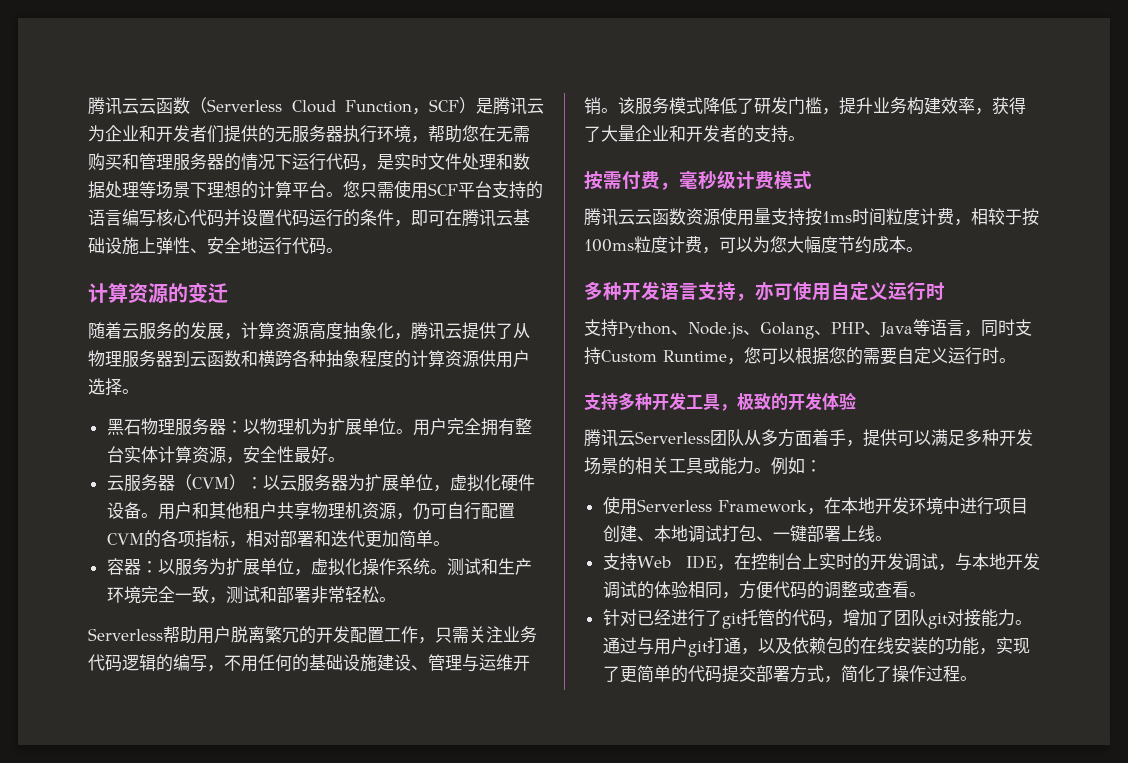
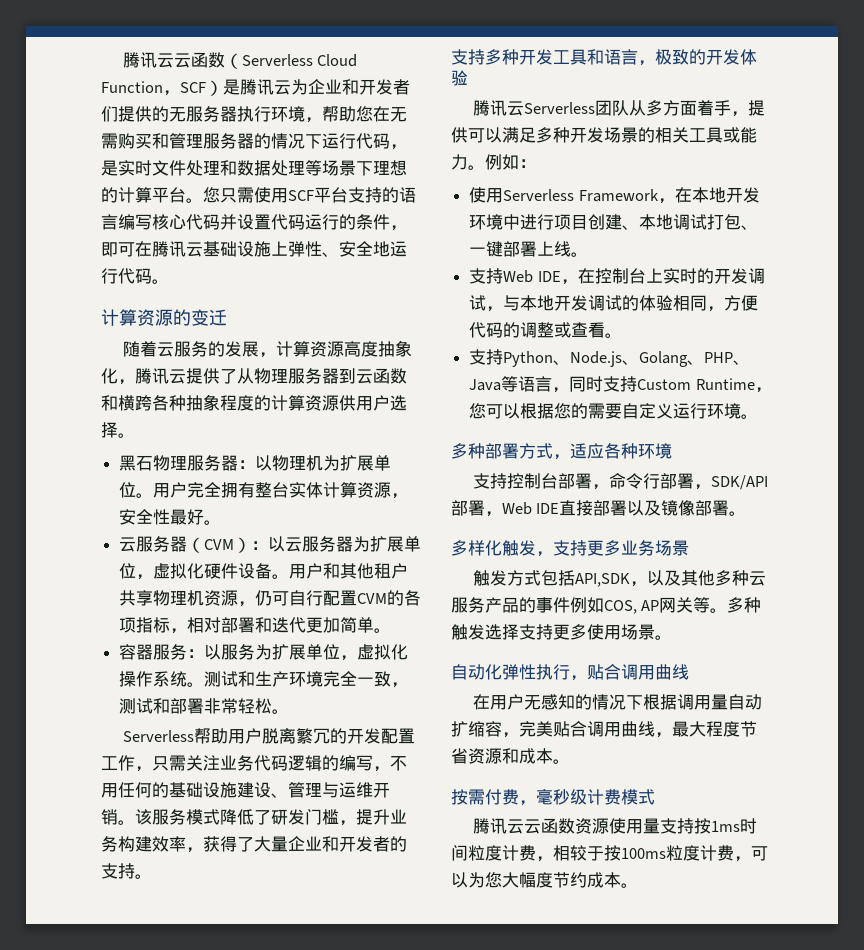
- 容器：以服务为扩展单位，虚拟化操作系统。
+ 容器服务：以服务为扩展单位，虚拟化操作系统。
- 按需付费，毫秒级计费模式
- 腾讯云云函数资源使用量支持按1ms时间粒度计费，相较于按100ms粒度计费，可以为您大幅度节约成本。
- 多种开发语言支持，亦可使用自定义运行时
- 支持Python、Node.js、Golang、PHP、Java等语言，同时支持Custom Runtime，您可以根据您的需要自定义运行时。
- 支持多种开发工具，极致的开发体验
+ 支持多种开发工具和语言，极致的开发体验
- 针对已经进行了git托管的代码，增加了团队git对接能力。通过与用户git打通，以及依赖包的在线安装的功能，实现了更简单的代码提交部署方式，简化了操作过程。
+ 支持Python、Node.js、Golang、PHP、Java等语言，同时支持Custom Runtime，您可以根据您的需要自定义运行环境。
+ 多种部署方式，适应各种环境
+ 支持控制台部署，命令行部署，SDK/API部署，Web IDE直接部署以及镜像部署。
+ 多样化触发，支持更多业务场景
+ 触发方式包括API,SDK，以及其他多种云服务产品的事件例如COS, AP网关等。多种触发选择支持更多使用场景。
+ 自动化弹性执行，贴合调用曲线
+ 在用户无感知的情况下根据调用量自动扩缩容，完美贴合调用曲线，最大程度节省资源和成本。
+ 按需付费，毫秒级计费模式
+ 腾讯云云函数资源使用量支持按1ms时间粒度计费，相较于按100ms粒度计费，可以为您大幅度节约成本。

